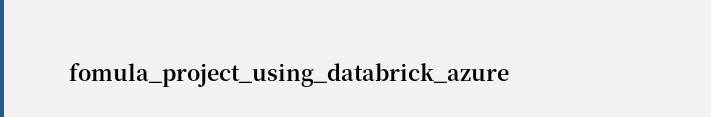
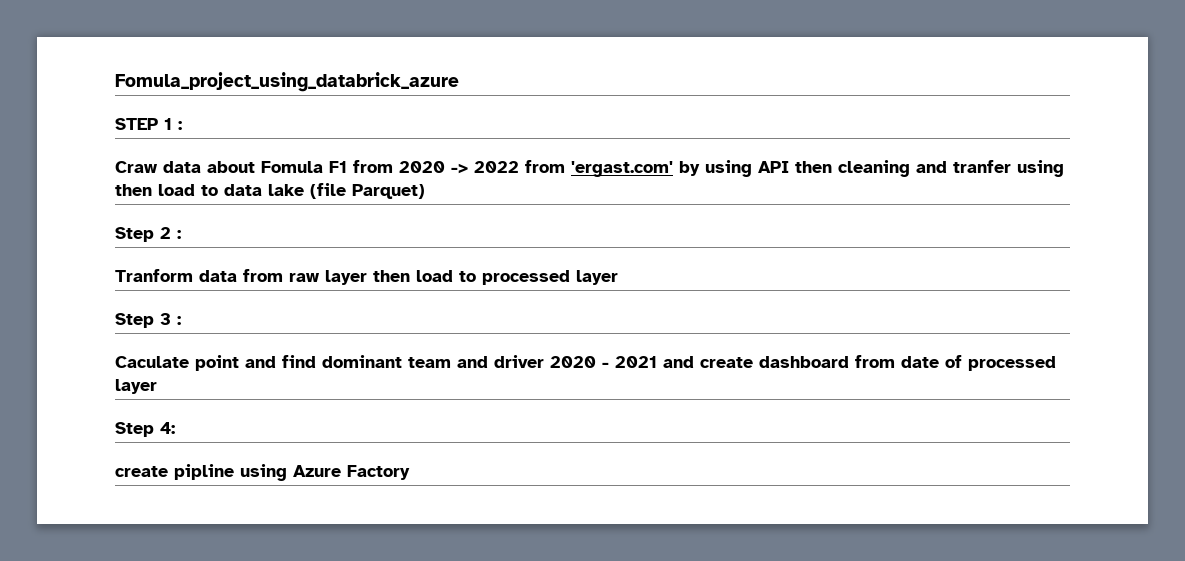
- fomula_project_using_databrick_azure
+ Fomula_project_using_databrick_azure
+ STEP 1 :
+ Craw data about Fomula F1 from 2020 -> 2022 from 'ergast.com' by using API then cleaning and tranfer using then load to data lake (file Parquet)
+ Step 2 :
+ Tranform data from raw layer then load to processed layer
+ Step 3 :
+ Caculate point and find dominant team and driver 2020 - 2021 and create dashboard from date of processed layer
+ Step 4:
+ create pipline using Azure Factory

